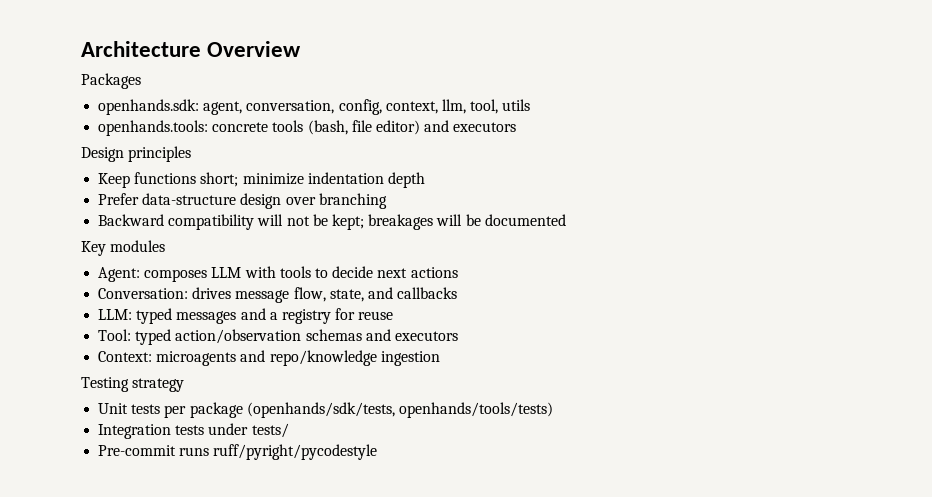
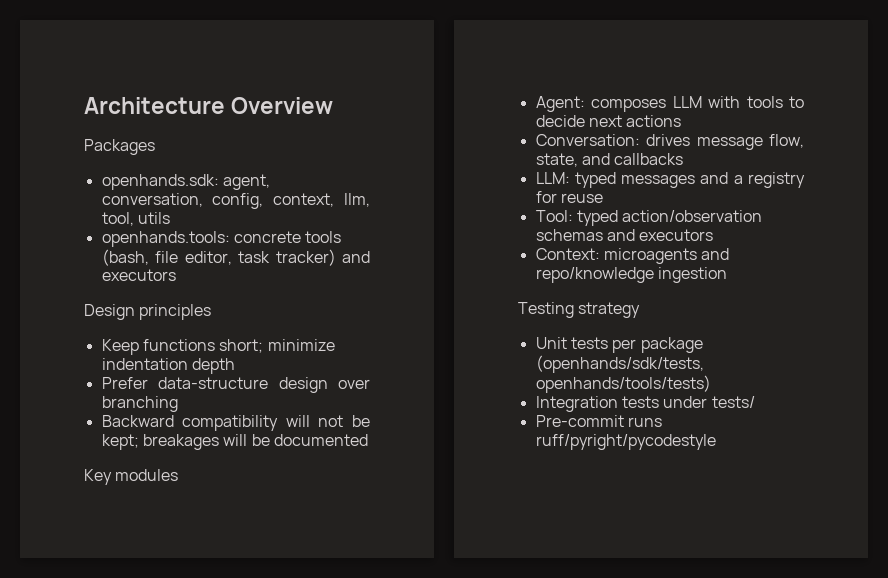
- openhands.tools: concrete tools (bash, file editor) and executors
+ openhands.tools: concrete tools (bash, file editor, task tracker) and executors

